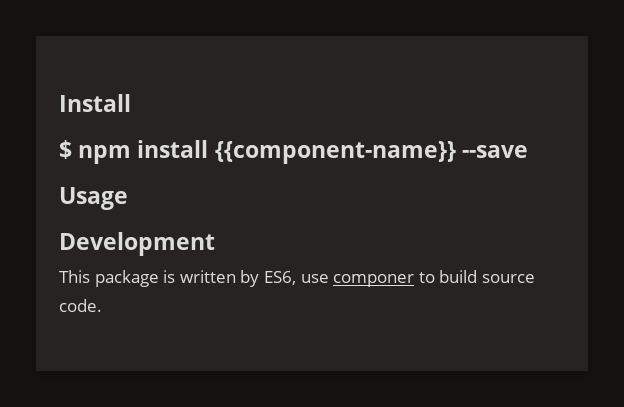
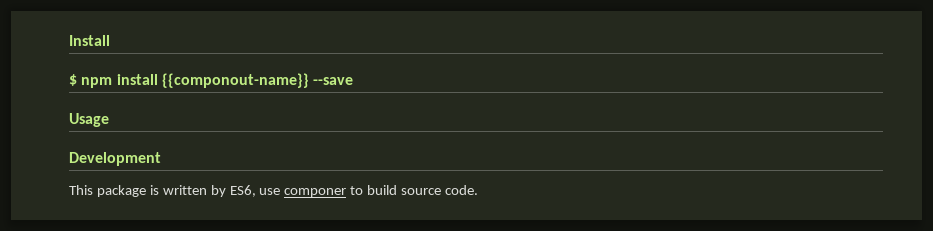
- $ npm install {{component-name}} --save
+ $ npm install {{componout-name}} --save

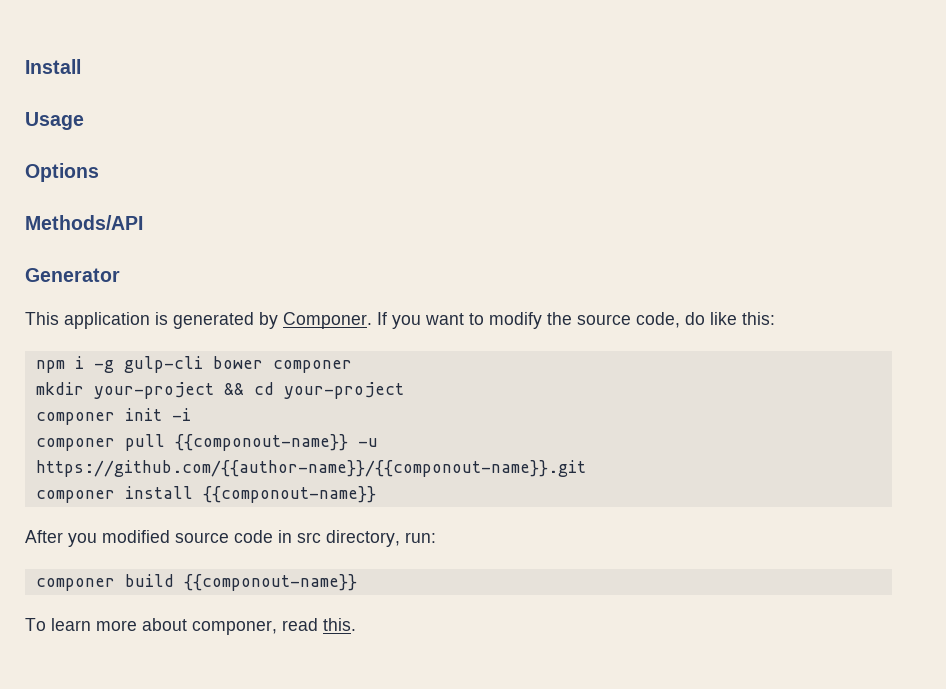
- $ npm install {{componout-name}} --save
  Usage
- Development
- This package is written by ES6, use componer to build source code.
+ Options
+ Methods/API
+ Generator
+ This application is generated by Componer. If you want to modify the source code, do like this:
+ npm i -g gulp-cli bower componer
+ mkdir your-project && cd your-project
+ componer init -i
+ componer pull {{componout-name}} -u https://github.com/{{author-name}}/{{componout-name}}.git
+ componer install {{componout-name}}
+ After you modified source code in src directory, run:
+ componer build {{componout-name}}
+ To learn more about componer, read this.

